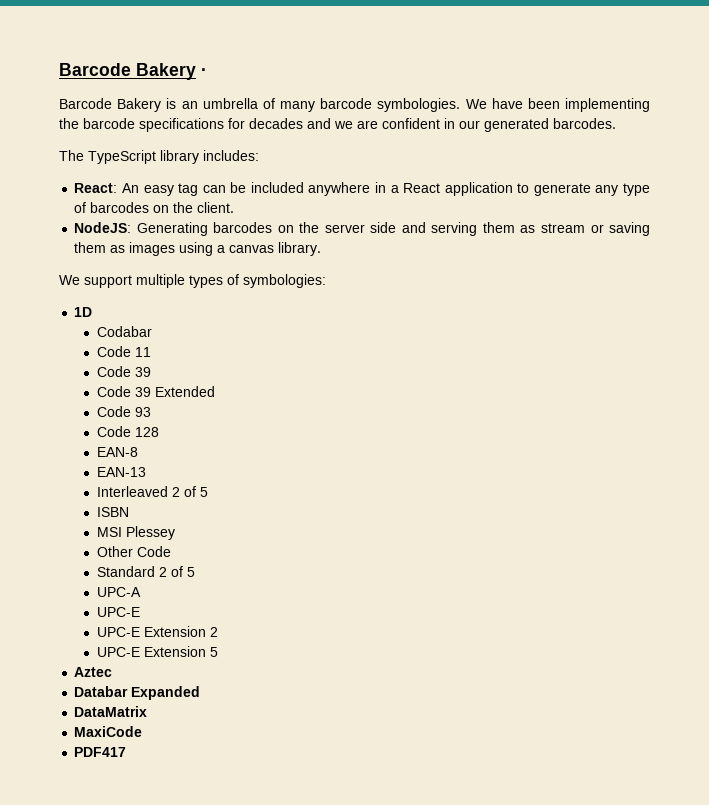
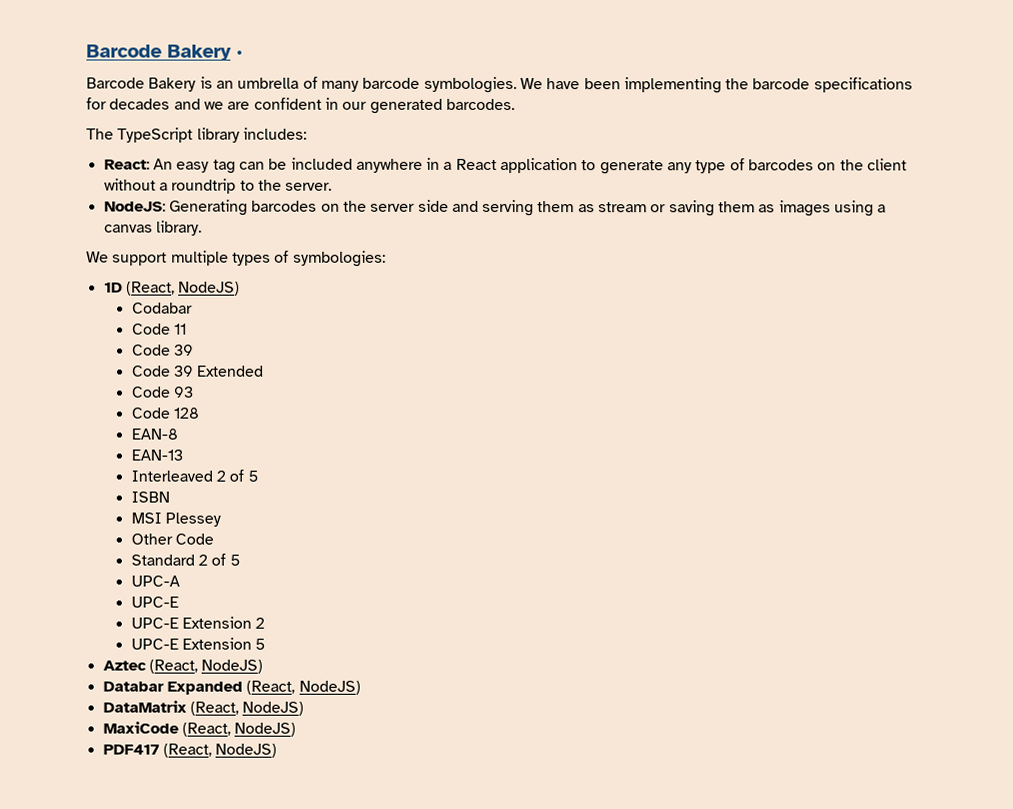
- React: An easy tag can be included anywhere in a React application to generate any type of barcodes on the client.
+ React: An easy tag can be included anywhere in a React application to generate any type of barcodes on the client without a roundtrip to the server.
- 1D
+ 1D (React, NodeJS)
- Aztec
+ Aztec (React, NodeJS)
- Databar Expanded
+ Databar Expanded (React, NodeJS)
- DataMatrix
+ DataMatrix (React, NodeJS)
- MaxiCode
+ MaxiCode (React, NodeJS)
- PDF417
+ PDF417 (React, NodeJS)

